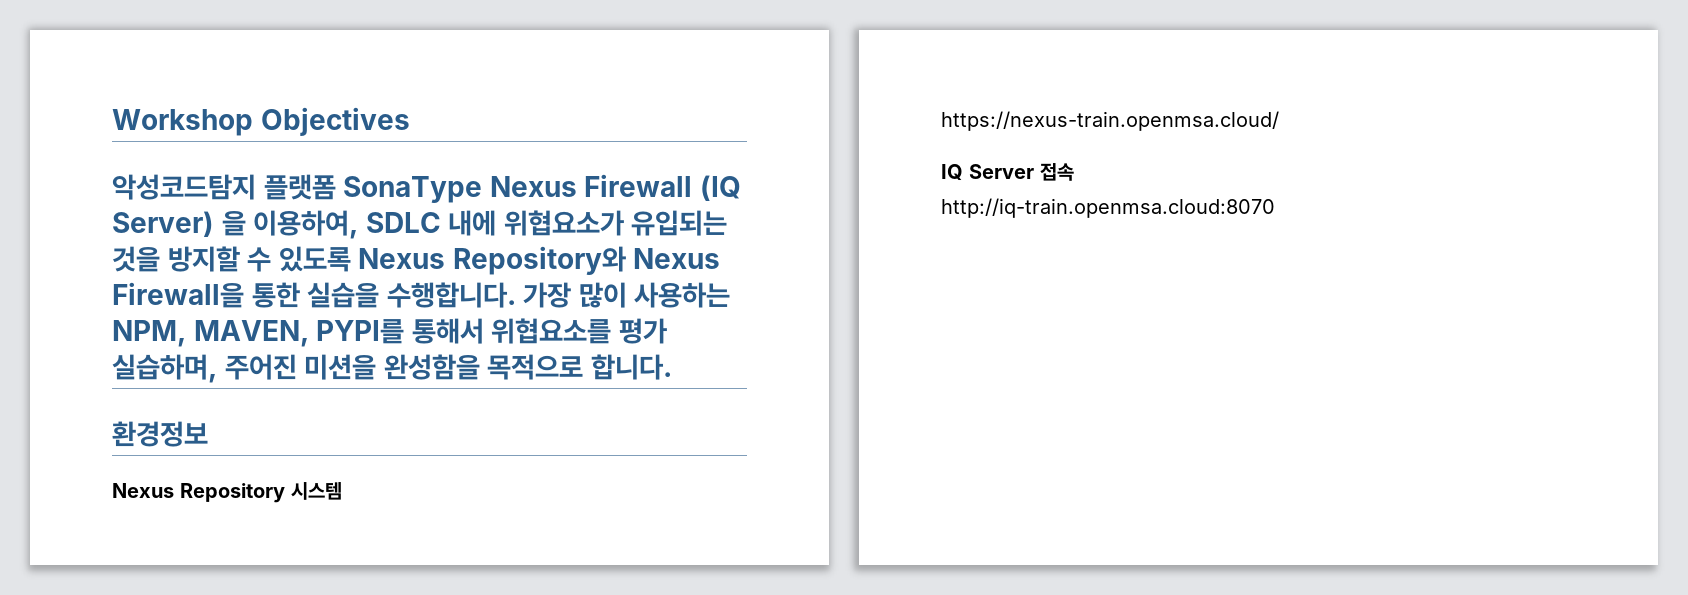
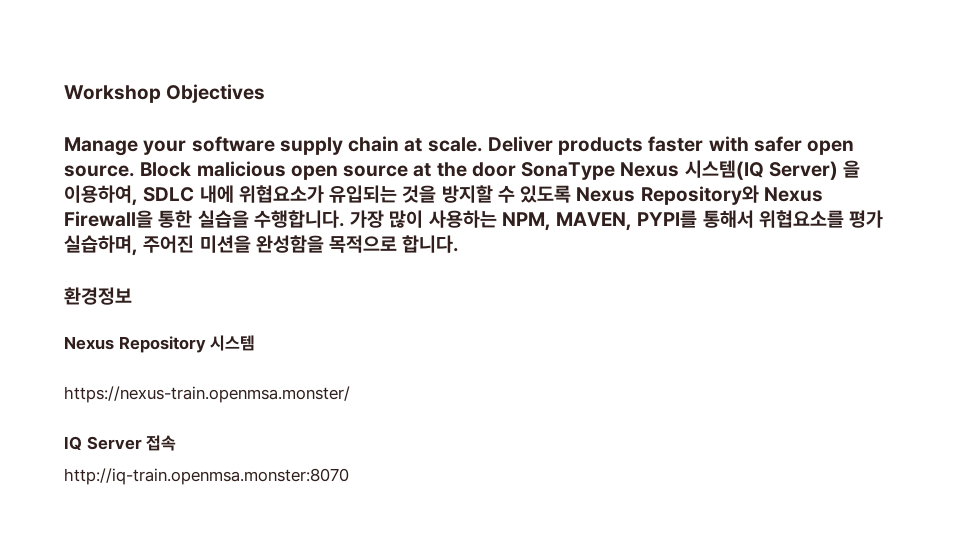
- 악성코드탐지 플랫폼 SonaType Nexus Firewall (IQ Server) 을 이용하여, SDLC 내에 위협요소가 유입되는 것을 방지할 수 있도록 Nexus Repository와 Nexus Firewall을 통한 실습을 수행합니다.
+ Manage your software supply chain at scale. Deliver products faster with safer open source. Block malicious open source at the door SonaType Nexus 시스템(IQ Server) 을 이용하여, SDLC 내에 위협요소가 유입되는 것을 방지할 수 있도록 Nexus Repository와 Nexus Firewall을 통한 실습을 수행합니다.
- https://nexus-train.openmsa.cloud/
+ https://nexus-train.openmsa.monster/
- http://iq-train.openmsa.cloud:8070
+ http://iq-train.openmsa.monster:8070

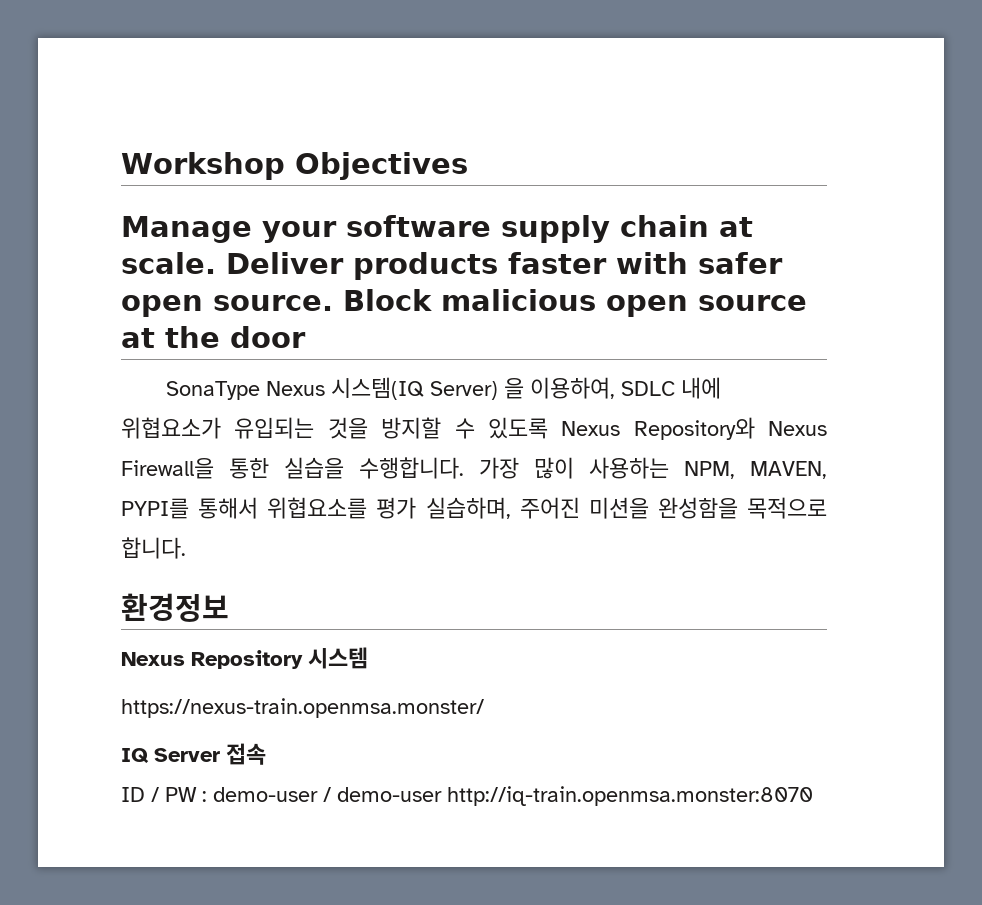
- Block malicious open source at the door SonaType Nexus 시스템(IQ Server) 을 이용하여, SDLC 내에 위협요소가 유입되는 것을 방지할 수 있도록 Nexus Repository와 Nexus Firewall을 통한 실습을 수행합니다.
+ Block malicious open source at the door
+ SonaType Nexus 시스템(IQ Server) 을 이용하여, SDLC 내에 위협요소가 유입되는 것을 방지할 수 있도록 Nexus Repository와 Nexus Firewall을 통한 실습을 수행합니다.
- http://iq-train.openmsa.monster:8070
+ ID / PW : demo-user / demo-user http://iq-train.openmsa.monster:8070

